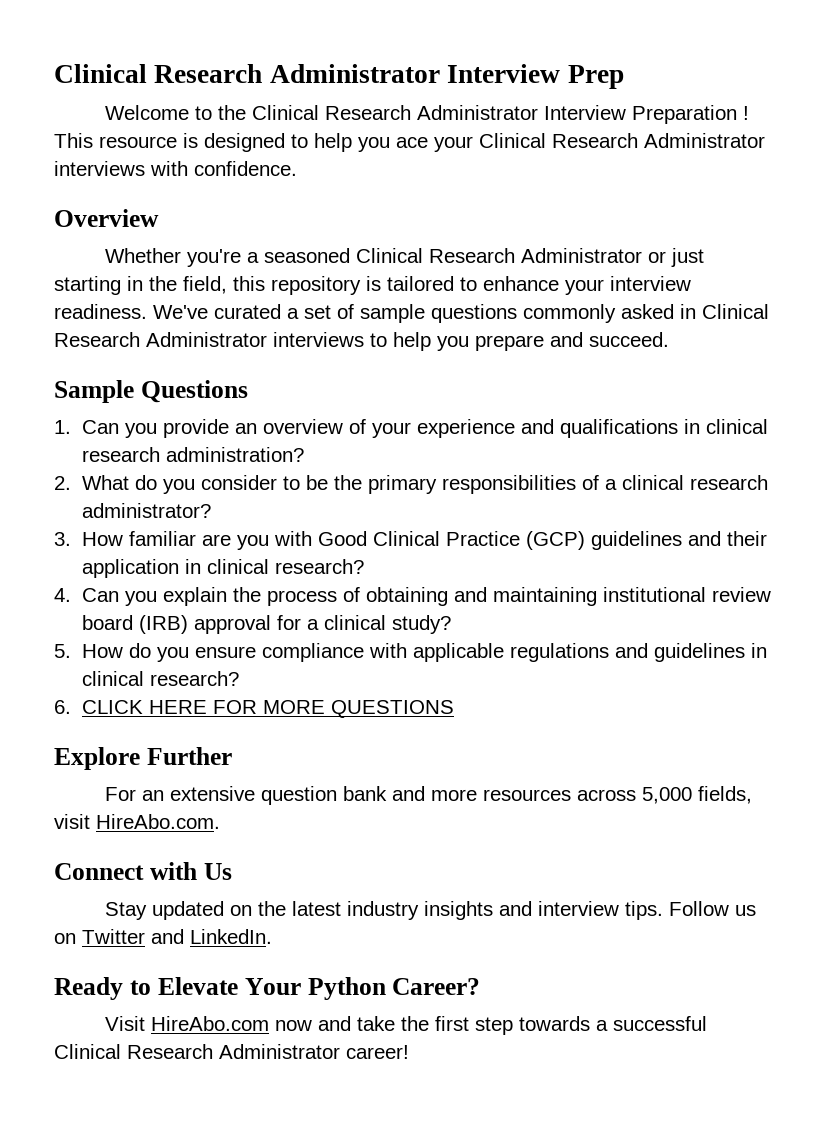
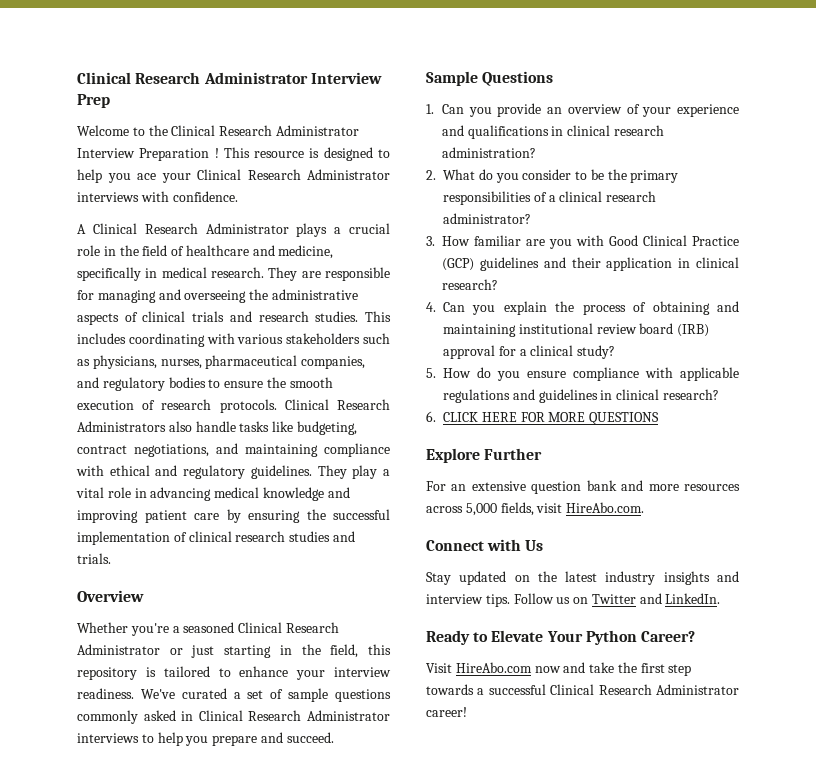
+ A Clinical Research Administrator plays a crucial role in the field of healthcare and medicine, specifically in medical research. They are responsible for managing and overseeing the administrative aspects of clinical trials and research studies. This includes coordinating with various stakeholders such as physicians, nurses, pharmaceutical companies, and regulatory bodies to ensure the smooth execution of research protocols. Clinical Research Administrators also handle tasks like budgeting, contract negotiations, and maintaining compliance with ethical and regulatory guidelines. They play a vital role in advancing medical knowledge and improving patient care by ensuring the successful implementation of clinical research studies and trials.

